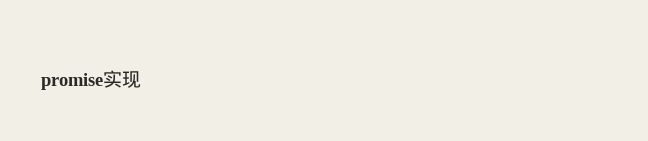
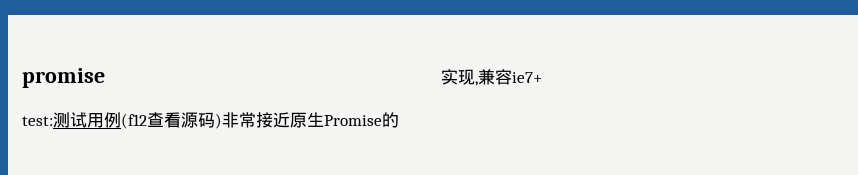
- promise实现
+ promise
+ test:测试用例(f12查看源码)非常接近原生Promise的实现,兼容ie7+

